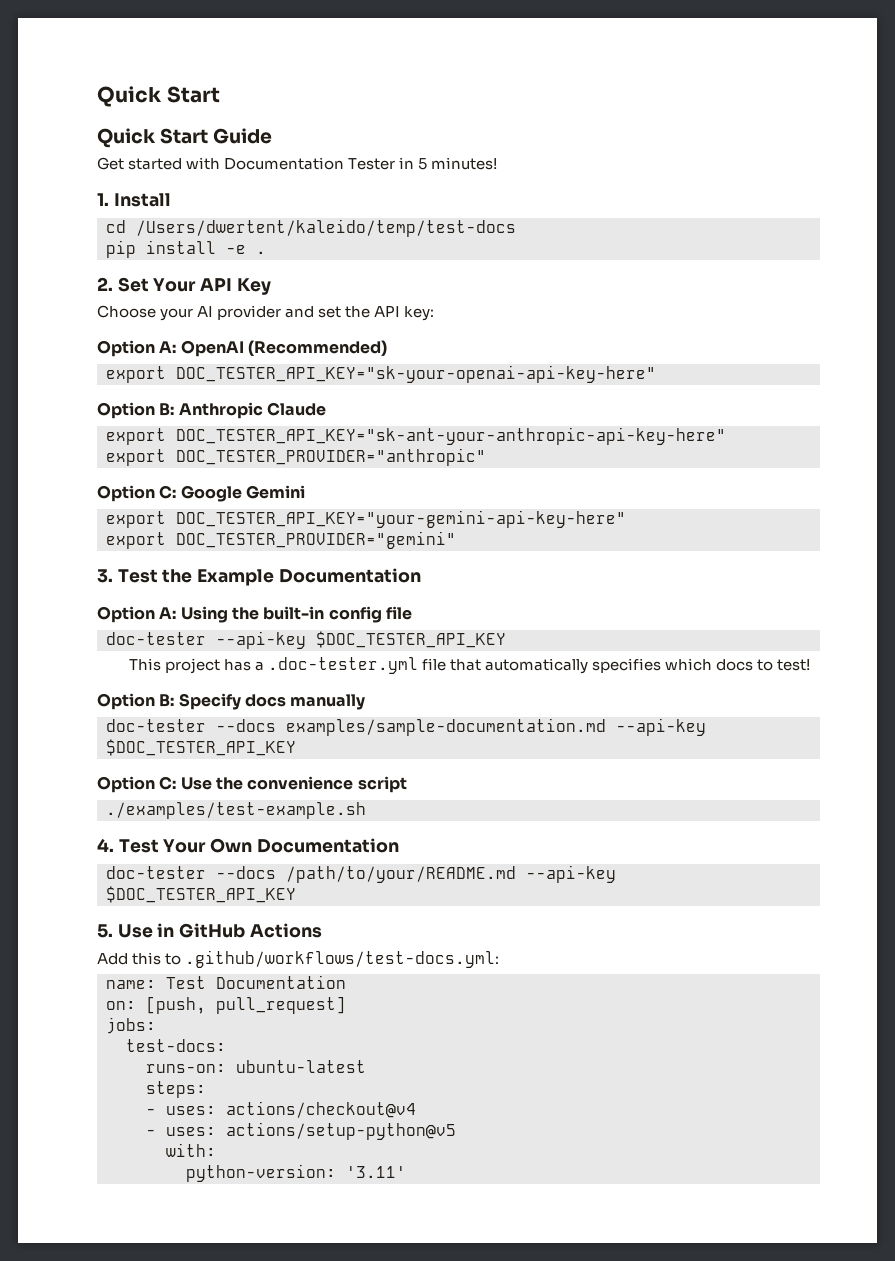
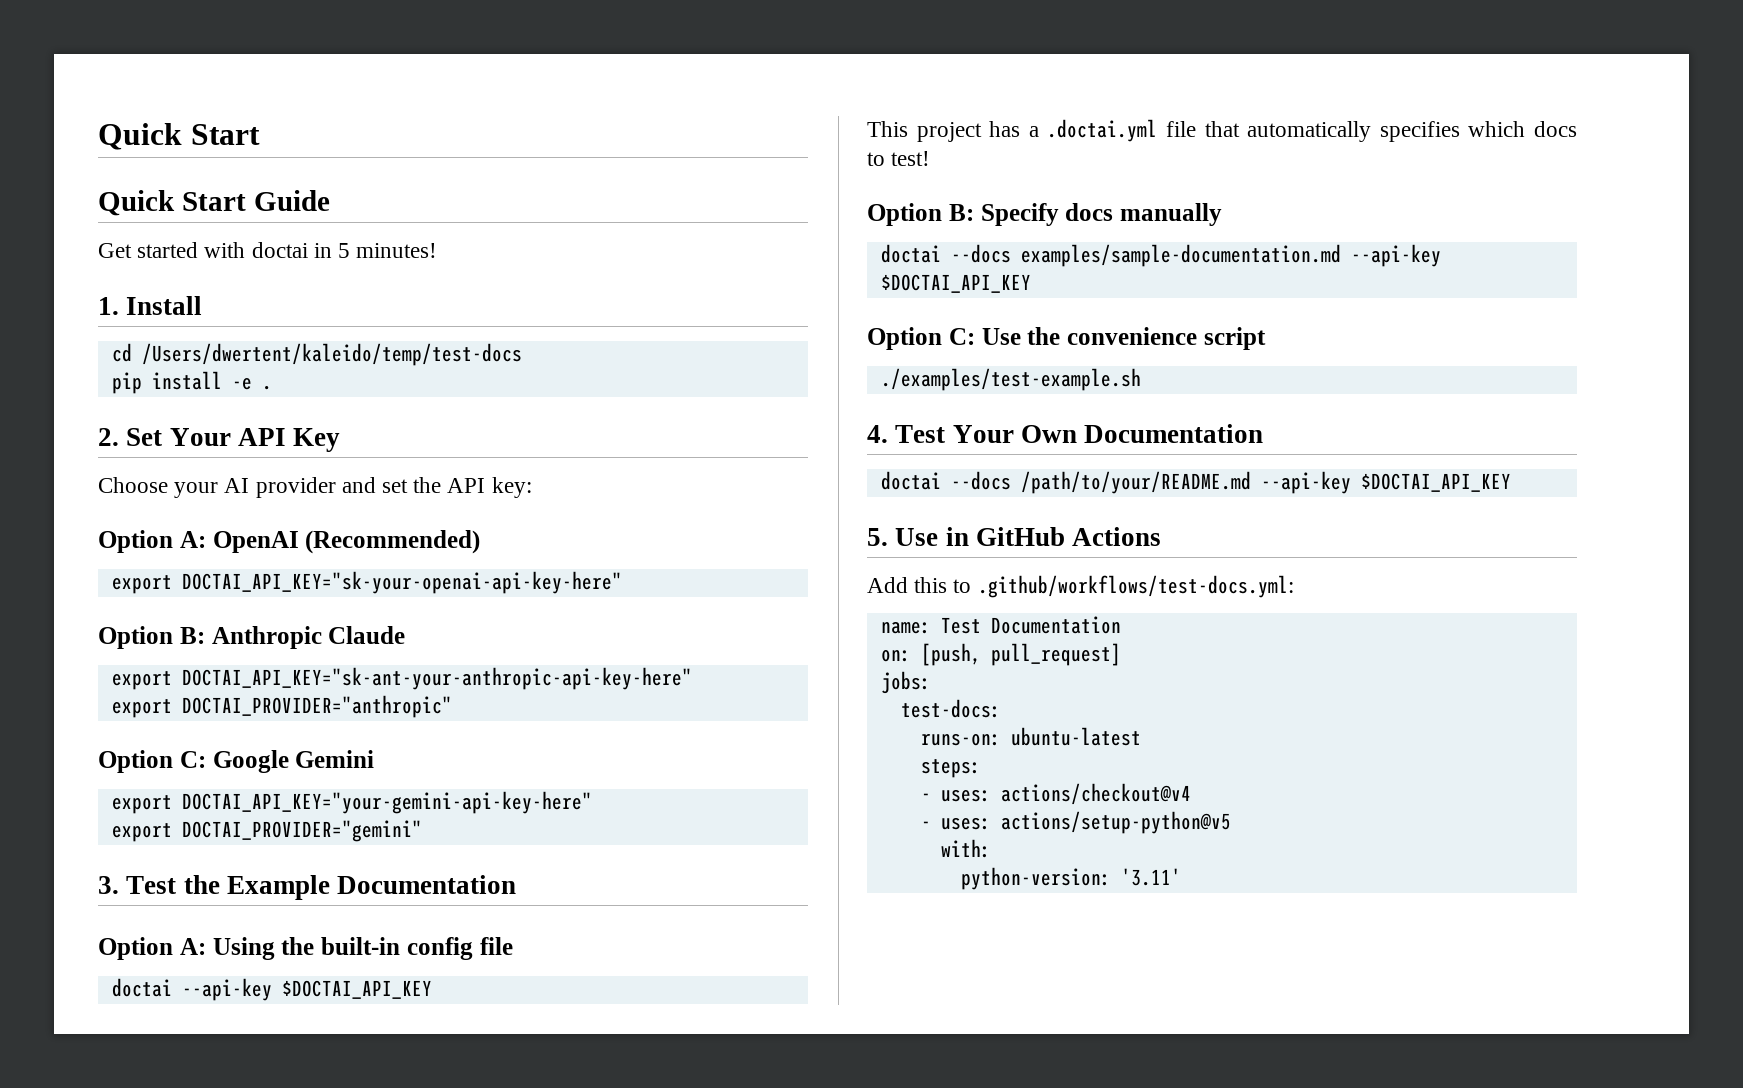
- Get started with Documentation Tester in 5 minutes!
+ Get started with doctai in 5 minutes!
- export DOC_TESTER_API_KEY="sk-your-openai-api-key-here"
+ export DOCTAI_API_KEY="sk-your-openai-api-key-here"
- export DOC_TESTER_API_KEY="sk-ant-your-anthropic-api-key-here"
- export DOC_TESTER_PROVIDER="anthropic"
+ export DOCTAI_API_KEY="sk-ant-your-anthropic-api-key-here"
+ export DOCTAI_PROVIDER="anthropic"
- export DOC_TESTER_API_KEY="your-gemini-api-key-here"
- export DOC_TESTER_PROVIDER="gemini"
+ export DOCTAI_API_KEY="your-gemini-api-key-here"
+ export DOCTAI_PROVIDER="gemini"
- doc-tester --api-key $DOC_TESTER_API_KEY
+ doctai --api-key $DOCTAI_API_KEY
- This project has a .doc-tester.yml file that automatically specifies which docs to test!
+ This project has a .doctai.yml file that automatically specifies which docs to test!
- doc-tester --docs examples/sample-documentation.md --api-key $DOC_TESTER_API_KEY
+ doctai --docs examples/sample-documentation.md --api-key $DOCTAI_API_KEY
- doc-tester --docs /path/to/your/README.md --api-key $DOC_TESTER_API_KEY
+ doctai --docs /path/to/your/README.md --api-key $DOCTAI_API_KEY

